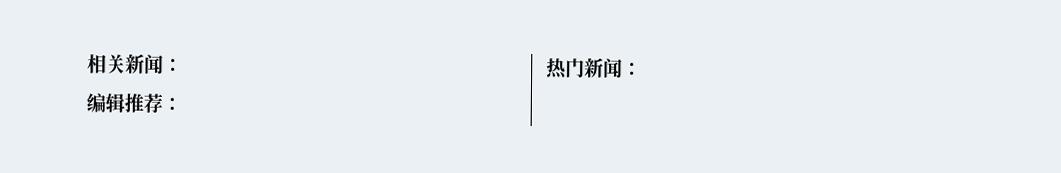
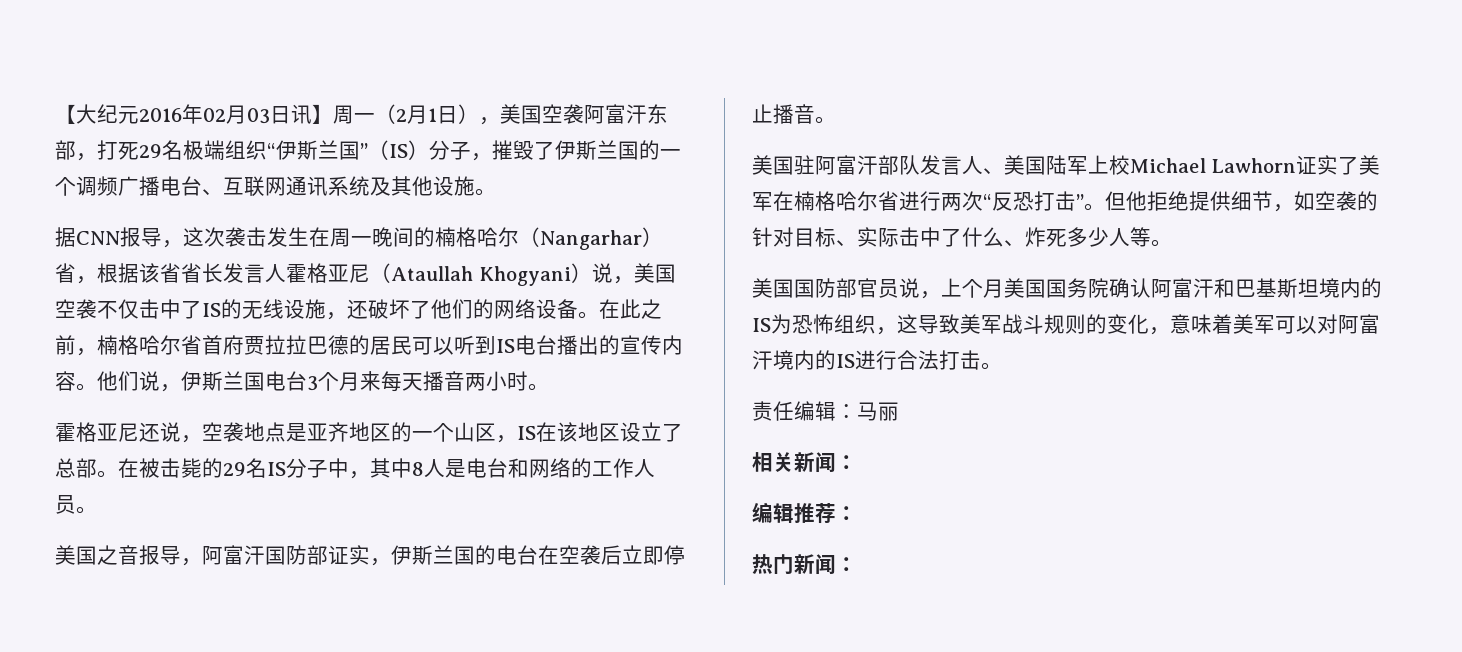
+ 【大纪元2016年02月03日讯】周一（2月1日），美国空袭阿富汗东部，打死29名极端组织“伊斯兰国”（IS）分子，摧毁了伊斯兰国的一个调频广播电台、互联网通讯系统及其他设施。
+ 据CNN报导，这次袭击发生在周一晚间的楠格哈尔（Nangarhar）省，根据该省省长发言人霍格亚尼（Ataullah Khogyani）说，美国空袭不仅击中了IS的无线设施，还破坏了他们的网络设备。在此之前，楠格哈尔省首府贾拉拉巴德的居民可以听到IS电台播出的宣传内容。他们说，伊斯兰国电台3个月来每天播音两小时。
+ 霍格亚尼还说，空袭地点是亚齐地区的一个山区，IS在该地区设立了总部。在被击毙的29名IS分子中，其中8人是电台和网络的工作人员。
+ 美国之音报导，阿富汗国防部证实，伊斯兰国的电台在空袭后立即停止播音。
+ 美国驻阿富汗部队发言人、美国陆军上校Michael Lawhorn证实了美军在楠格哈尔省进行两次“反恐打击”。但他拒绝提供细节，如空袭的针对目标、实际击中了什么、炸死多少人等。
+ 美国国防部官员说，上个月美国国务院确认阿富汗和巴基斯坦境内的IS为恐怖组织，这导致美军战斗规则的变化，意味着美军可以对阿富汗境内的IS进行合法打击。
+ 责任编辑：马丽

